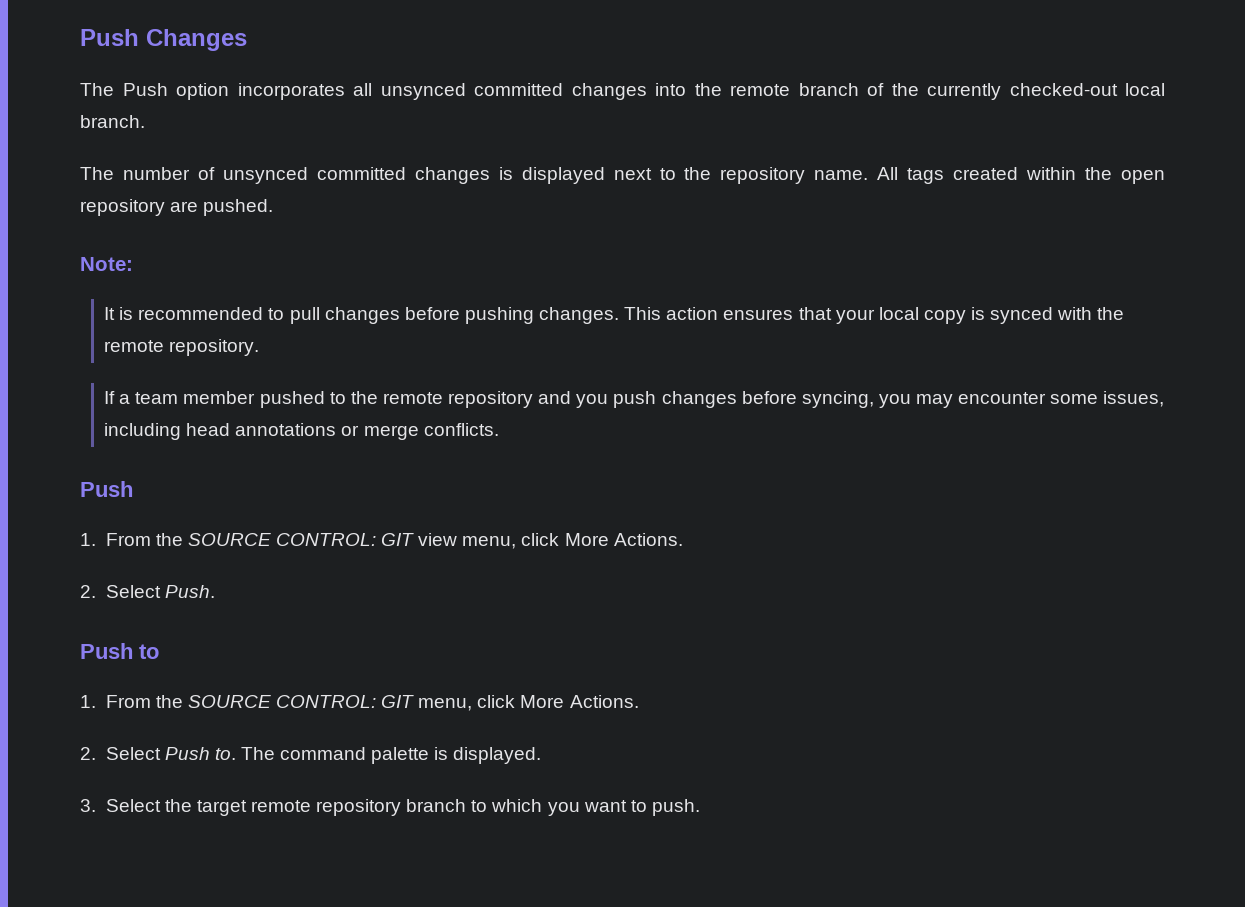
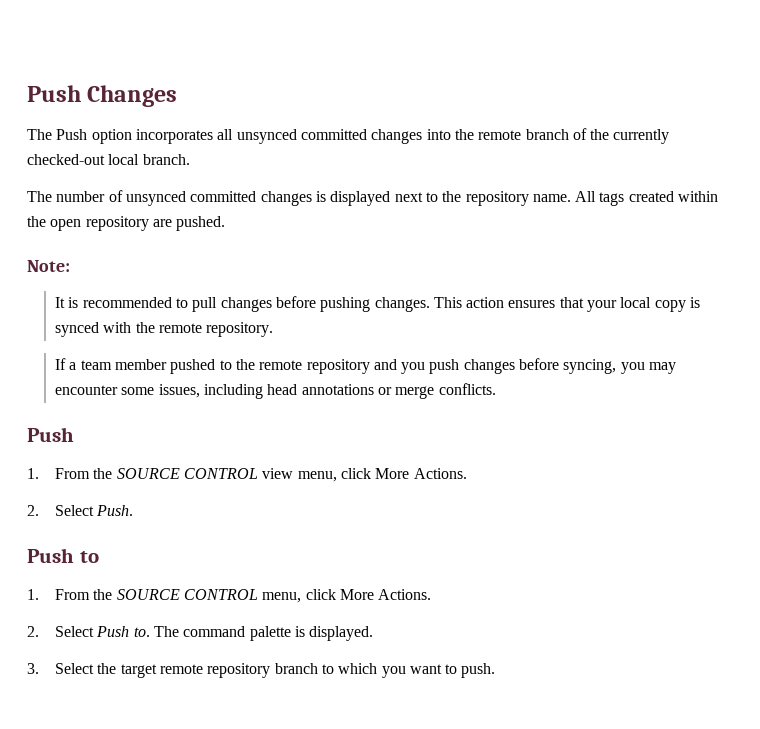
- 1. From the SOURCE CONTROL: GIT view menu, click More Actions.
+ 1. From the SOURCE CONTROL view menu, click More Actions.
- 1. From the SOURCE CONTROL: GIT menu, click More Actions.
+ 1. From the SOURCE CONTROL menu, click More Actions.

